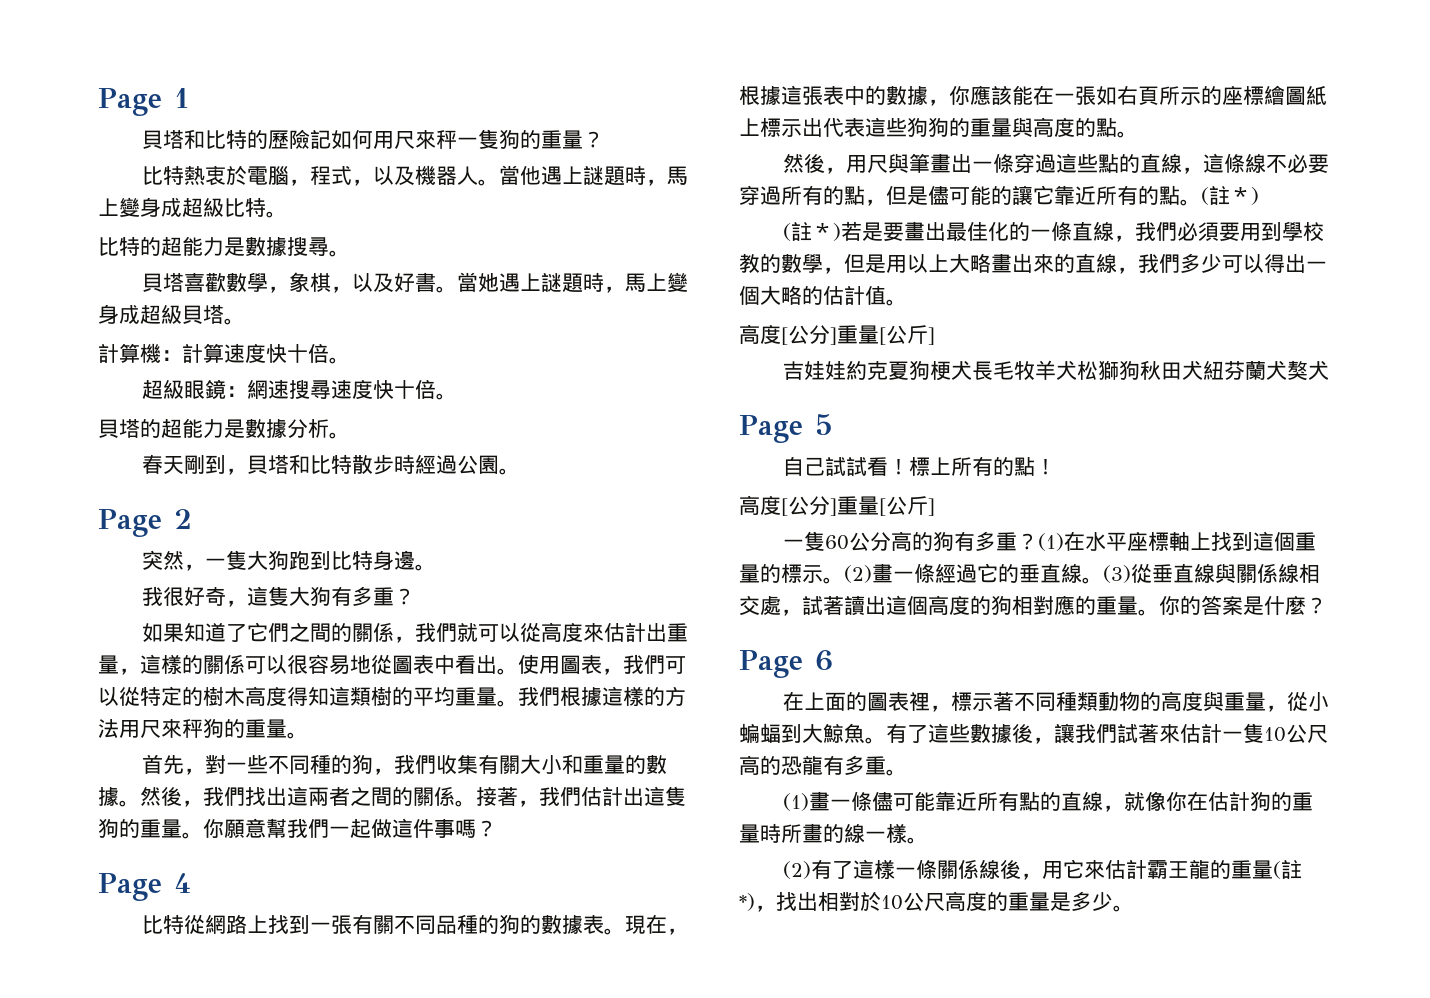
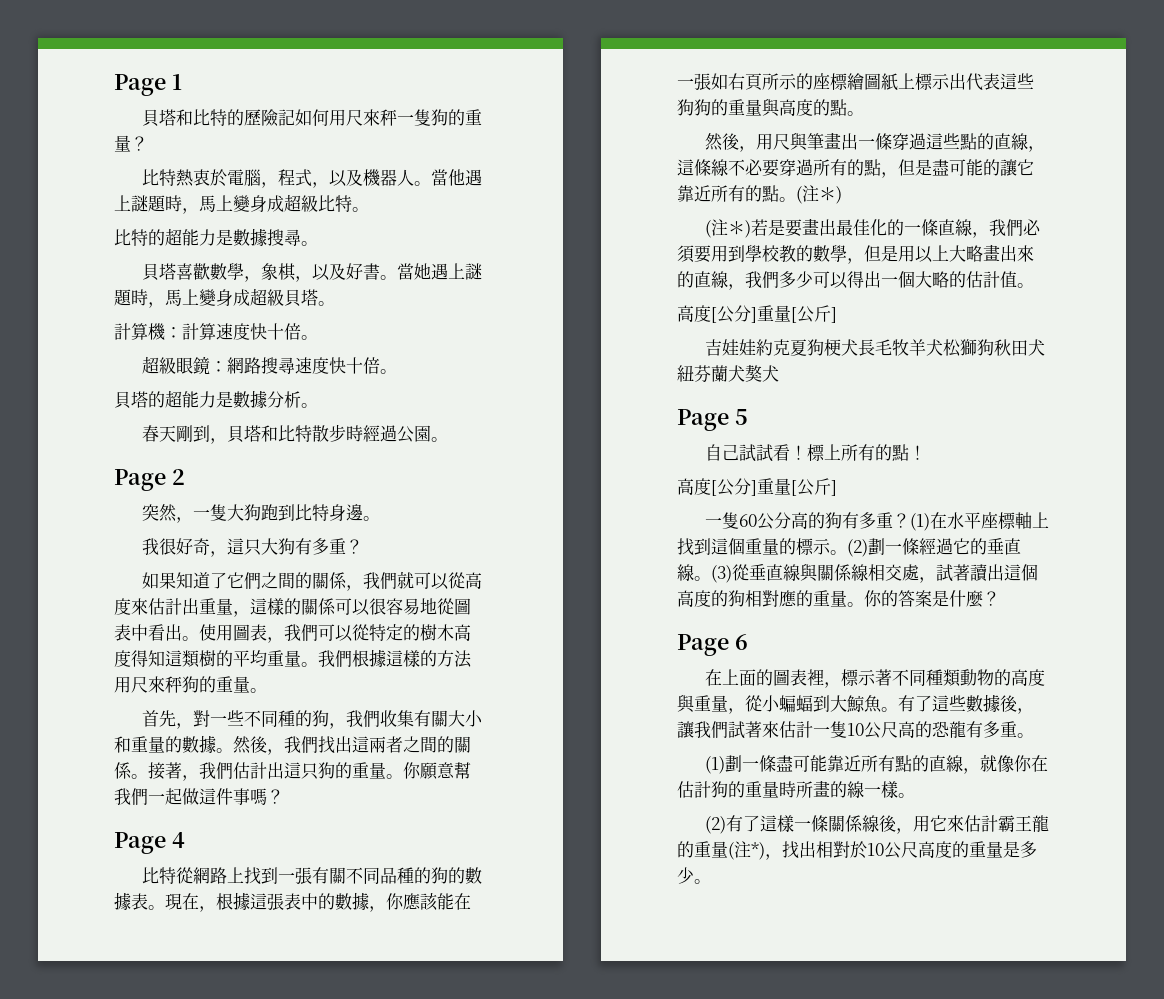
- 超級眼鏡：網速搜尋速度快十倍。
+ 超級眼鏡：網路搜尋速度快十倍。
- 我很好奇，這隻大狗有多重？
+ 我很好奇，這只大狗有多重？
- 接著，我們估計出這隻狗的重量。
+ 接著，我們估計出這只狗的重量。
- 然後，用尺與筆畫出一條穿過這些點的直線，這條線不必要穿過所有的點，但是儘可能的讓它靠近所有的點。(註＊)
+ 然後，用尺與筆畫出一條穿過這些點的直線，這條線不必要穿過所有的點，但是盡可能的讓它靠近所有的點。(注＊)
- (註＊)若是要畫出最佳化的一條直線，我們必須要用到學校教的數學，但是用以上大略畫出來的直線，我們多少可以得出一個大略的估計值。
+ (注＊)若是要畫出最佳化的一條直線，我們必須要用到學校教的數學，但是用以上大略畫出來的直線，我們多少可以得出一個大略的估計值。
- (2)畫一條經過它的垂直線。
+ (2)劃一條經過它的垂直線。
- (1)畫一條儘可能靠近所有點的直線，就像你在估計狗的重量時所畫的線一樣。
+ (1)劃一條盡可能靠近所有點的直線，就像你在估計狗的重量時所畫的線一樣。
- (2)有了這樣一條關係線後，用它來估計霸王龍的重量(註*)，找出相對於10公尺高度的重量是多少。
+ (2)有了這樣一條關係線後，用它來估計霸王龍的重量(注*)，找出相對於10公尺高度的重量是多少。

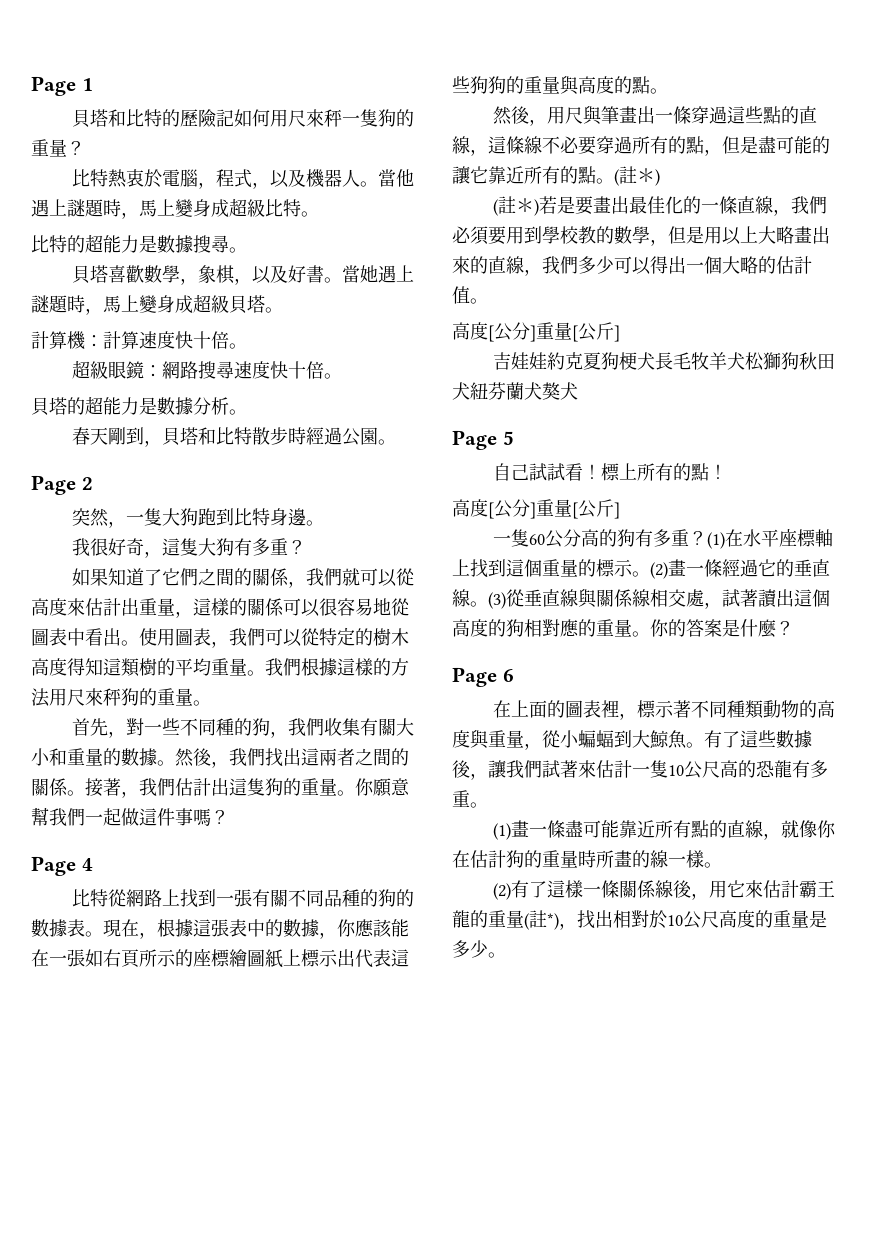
- 我很好奇，這只大狗有多重？
+ 我很好奇，這隻大狗有多重？
- 接著，我們估計出這只狗的重量。
+ 接著，我們估計出這隻狗的重量。
- 然後，用尺與筆畫出一條穿過這些點的直線，這條線不必要穿過所有的點，但是盡可能的讓它靠近所有的點。(注＊)
+ 然後，用尺與筆畫出一條穿過這些點的直線，這條線不必要穿過所有的點，但是盡可能的讓它靠近所有的點。(註＊)
- (注＊)若是要畫出最佳化的一條直線，我們必須要用到學校教的數學，但是用以上大略畫出來的直線，我們多少可以得出一個大略的估計值。
+ (註＊)若是要畫出最佳化的一條直線，我們必須要用到學校教的數學，但是用以上大略畫出來的直線，我們多少可以得出一個大略的估計值。
- (2)劃一條經過它的垂直線。
+ (2)畫一條經過它的垂直線。
- (1)劃一條盡可能靠近所有點的直線，就像你在估計狗的重量時所畫的線一樣。
+ (1)畫一條盡可能靠近所有點的直線，就像你在估計狗的重量時所畫的線一樣。
- (2)有了這樣一條關係線後，用它來估計霸王龍的重量(注*)，找出相對於10公尺高度的重量是多少。
+ (2)有了這樣一條關係線後，用它來估計霸王龍的重量(註*)，找出相對於10公尺高度的重量是多少。

